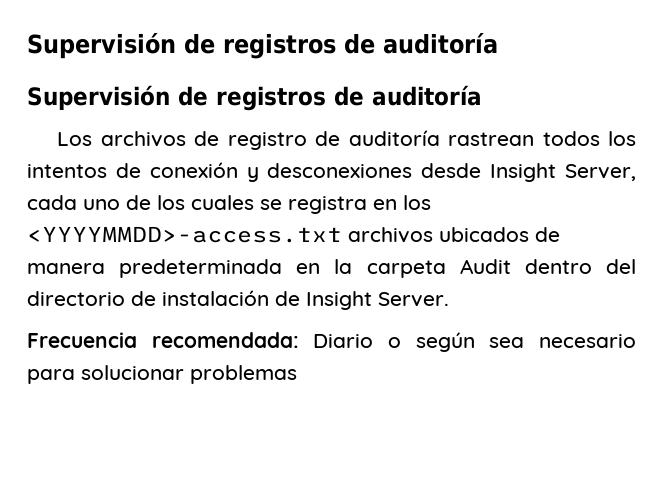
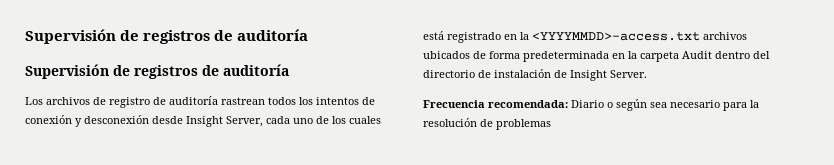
- Los archivos de registro de auditoría rastrean todos los intentos de conexión y desconexiones desde Insight Server, cada uno de los cuales se registra en los <YYYYMMDD>-access.txt archivos ubicados de manera predeterminada en la carpeta Audit dentro del directorio de instalación de Insight Server.
+ Los archivos de registro de auditoría rastrean todos los intentos de conexión y desconexión desde Insight Server, cada uno de los cuales está registrado en la <YYYYMMDD>-access.txt archivos ubicados de forma predeterminada en la carpeta Audit dentro del directorio de instalación de Insight Server.
- Frecuencia recomendada: Diario o según sea necesario para solucionar problemas
+ Frecuencia recomendada: Diario o según sea necesario para la resolución de problemas

